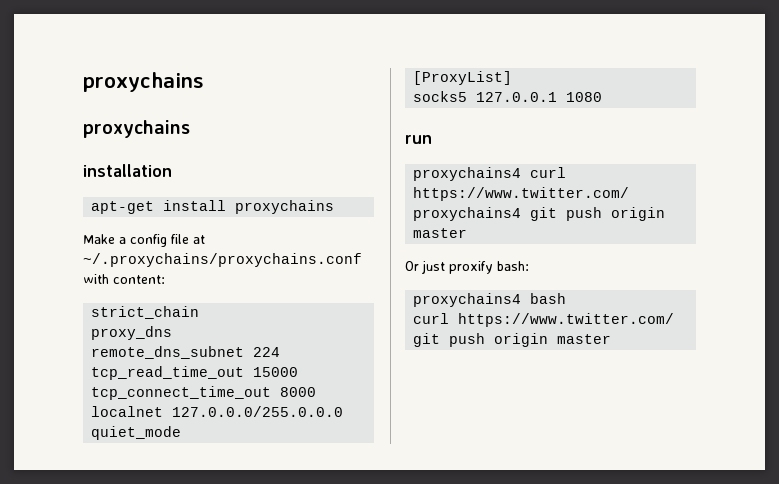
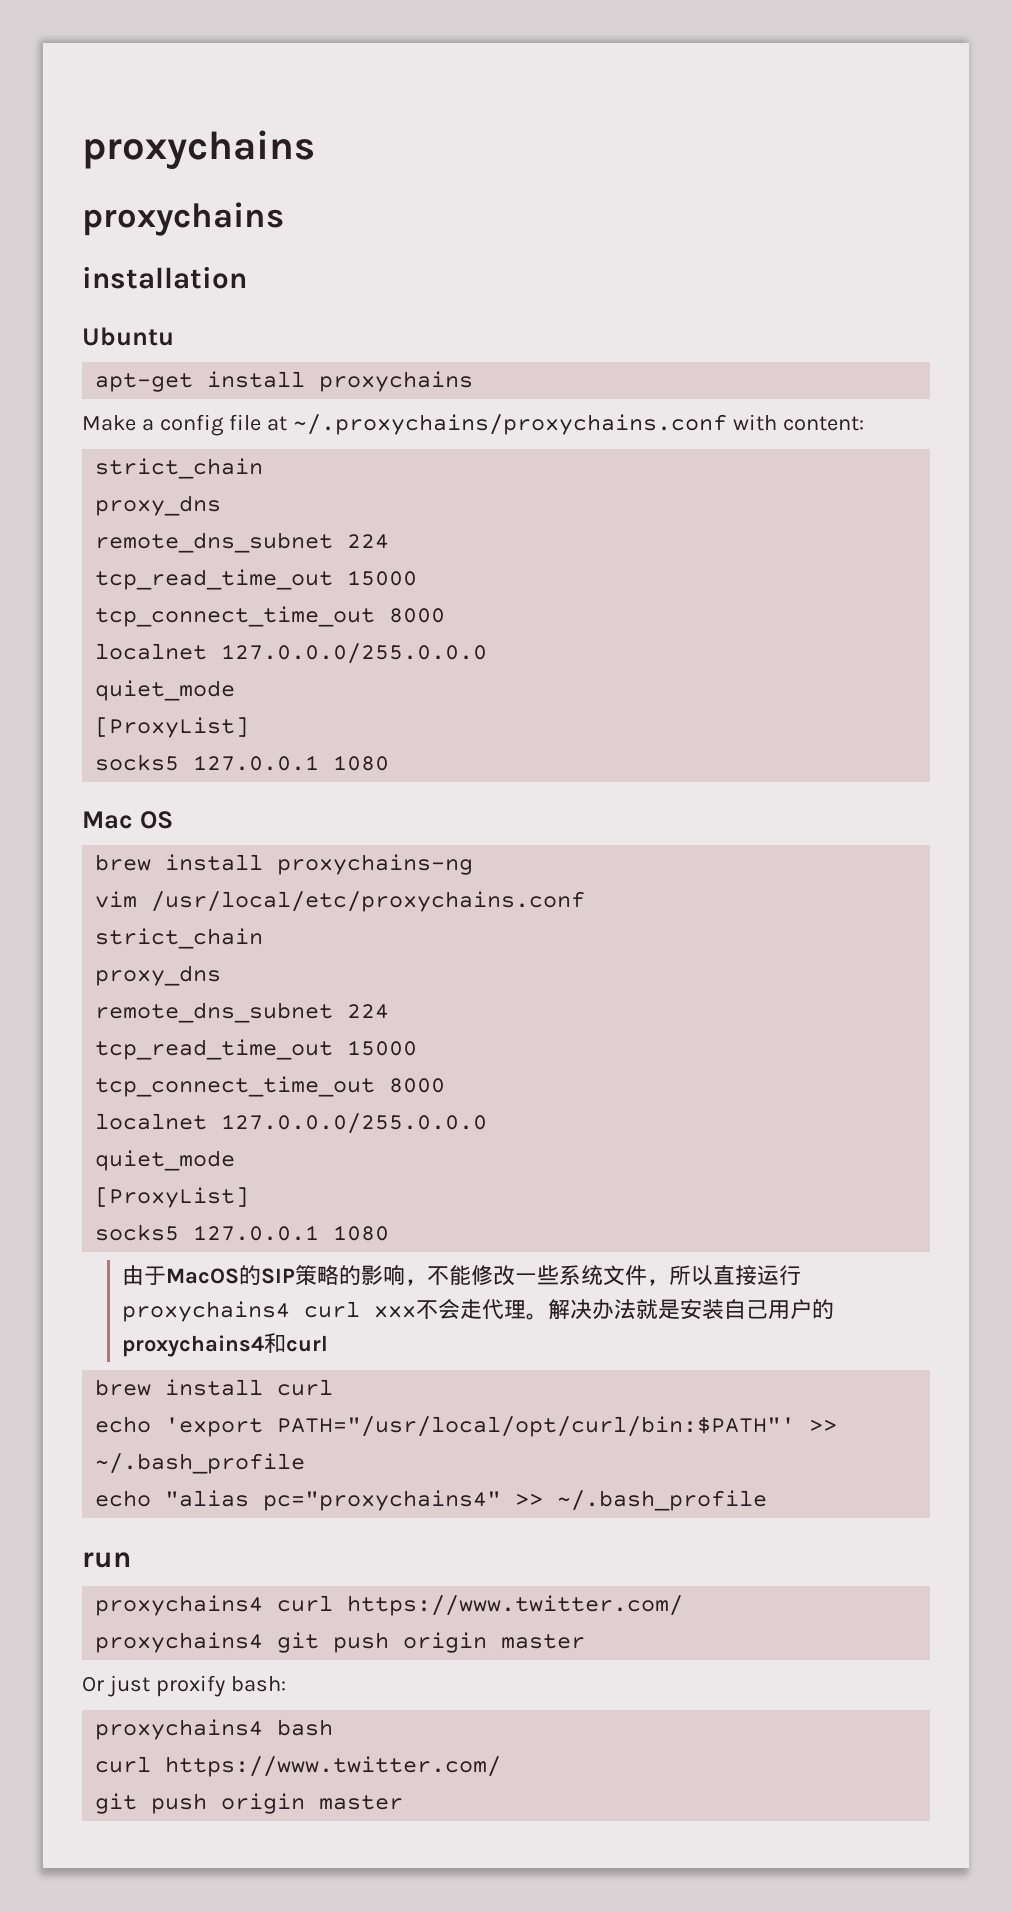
+ Ubuntu
+ Mac OS
+ brew install proxychains-ng
+ vim /usr/local/etc/proxychains.conf
+ strict_chain
+ proxy_dns
+ remote_dns_subnet 224
+ tcp_read_time_out 15000
+ tcp_connect_time_out 8000
+ localnet 127.0.0.0/255.0.0.0
+ quiet_mode
+ [ProxyList]
+ socks5 127.0.0.1 1080
+ 由于MacOS的SIP策略的影响，不能修改一些系统文件，所以直接运行proxychains4 curl xxx不会走代理。解决办法就是安装自己用户的proxychains4和curl
+ brew install curl
+ echo 'export PATH="/usr/local/opt/curl/bin:$PATH"' >> ~/.bash_profile
+ echo "alias pc="proxychains4" >> ~/.bash_profile

